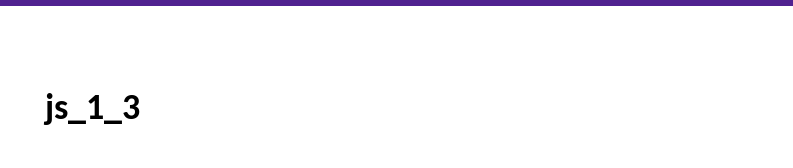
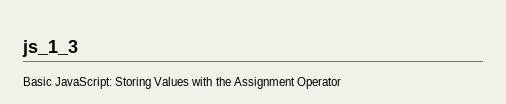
+ Basic JavaScript: Storing Values with the Assignment Operator

